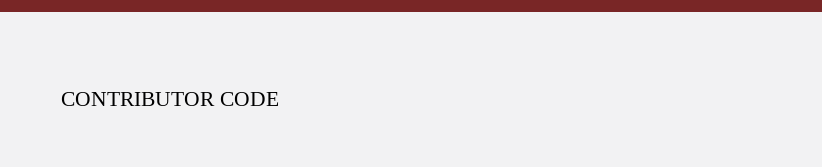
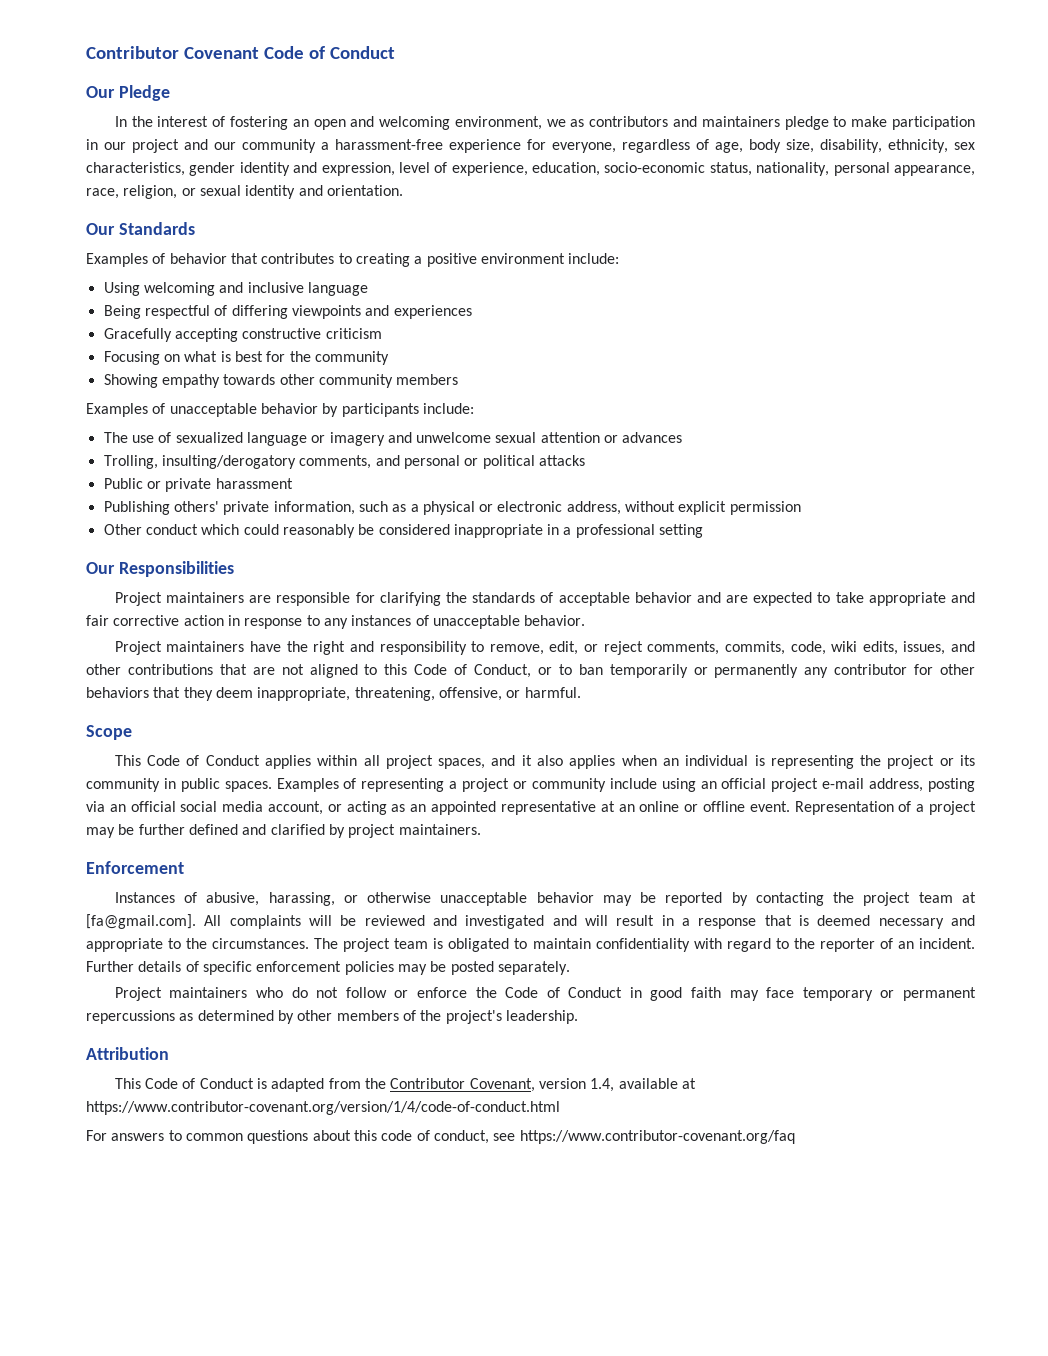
- CONTRIBUTOR CODE
+ Contributor Covenant Code of Conduct
+ Our Pledge
+ In the interest of fostering an open and welcoming environment, we as contributors and maintainers pledge to make participation in our project and our community a harassment-free experience for everyone, regardless of age, body size, disability, ethnicity, sex characteristics, gender identity and expression, level of experience, education, socio-economic status, nationality, personal appearance, race, religion, or sexual identity and orientation.
+ Our Standards
+ Examples of behavior that contributes to creating a positive environment include:
+ Using welcoming and inclusive language
+ Being respectful of differing viewpoints and experiences
+ Gracefully accepting constructive criticism
+ Focusing on what is best for the community
+ Showing empathy towards other community members
+ Examples of unacceptable behavior by participants include:
+ The use of sexualized language or imagery and unwelcome sexual attention or advances
+ Trolling, insulting/derogatory comments, and personal or political attacks
+ Public or private harassment
+ Publishing others' private information, such as a physical or electronic address, without explicit permission
+ Other conduct which could reasonably be considered inappropriate in a professional setting
+ Our Responsibilities
+ Project maintainers are responsible for clarifying the standards of acceptable behavior and are expected to take appropriate and fair corrective action in response to any instances of unacceptable behavior.
+ Project maintainers have the right and responsibility to remove, edit, or reject comments, commits, code, wiki edits, issues, and other contributions that are not aligned to this Code of Conduct, or to ban temporarily or permanently any contributor for other behaviors that they deem inappropriate, threatening, offensive, or harmful.
+ Scope
+ This Code of Conduct applies within all project spaces, and it also applies when an individual is representing the project or its community in public spaces. Examples of representing a project or community include using an official project e-mail address, posting via an official social media account, or acting as an appointed representative at an online or offline event. Representation of a project may be further defined and clarified by project maintainers.
+ Enforcement
+ Instances of abusive, harassing, or otherwise unacceptable behavior may be reported by contacting the project team at [fa@gmail.com]. All complaints will be reviewed and investigated and will result in a response that is deemed necessary and appropriate to the circumstances. The project team is obligated to maintain confidentiality with regard to the reporter of an incident. Further details of specific enforcement policies may be posted separately.
+ Project maintainers who do not follow or enforce the Code of Conduct in good faith may face temporary or permanent repercussions as determined by other members of the project's leadership.
+ Attribution
+ This Code of Conduct is adapted from the Contributor Covenant, version 1.4, available at https://www.contributor-covenant.org/version/1/4/code-of-conduct.html
+ For answers to common questions about this code of conduct, see https://www.contributor-covenant.org/faq

